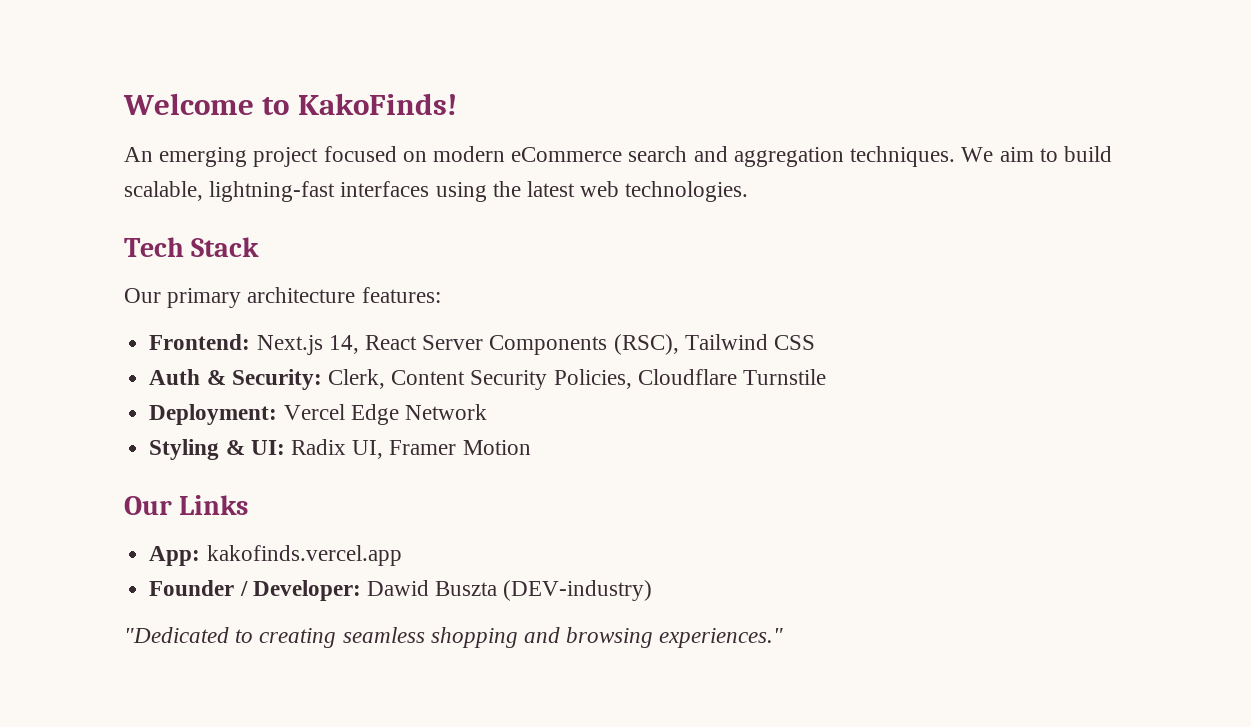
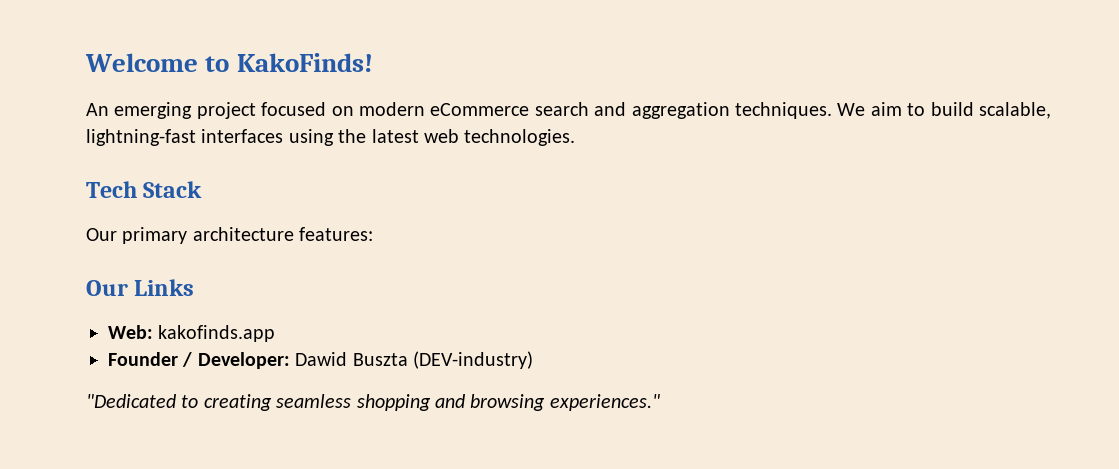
- Frontend: Next.js 14, React Server Components (RSC), Tailwind CSS
- Auth & Security: Clerk, Content Security Policies, Cloudflare Turnstile
- Deployment: Vercel Edge Network
- Styling & UI: Radix UI, Framer Motion
- App: kakofinds.vercel.app
+ Web: kakofinds.app

